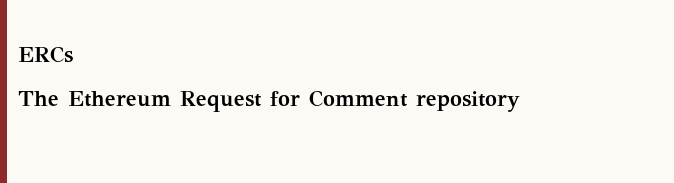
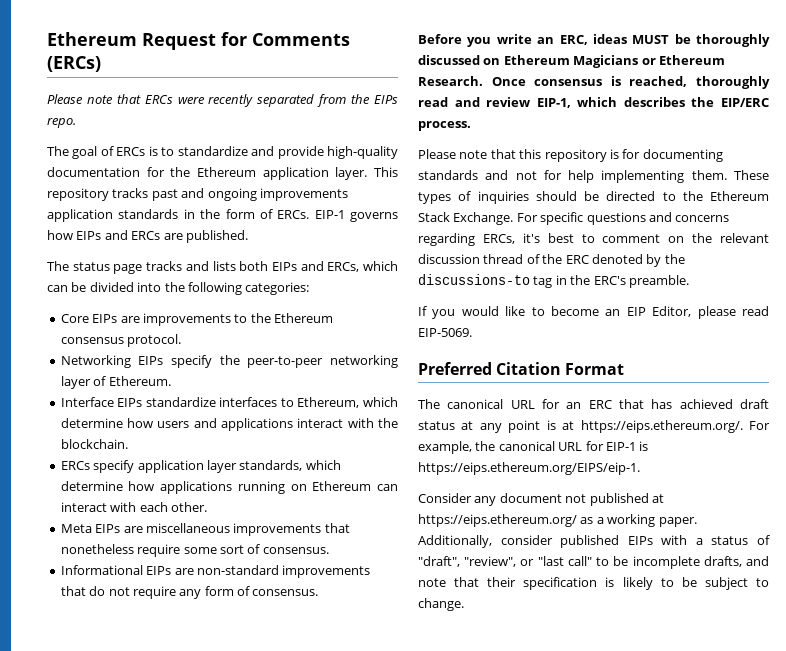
- ERCs
- The Ethereum Request for Comment repository
+ Ethereum Request for Comments (ERCs)
+ Please note that ERCs were recently separated from the EIPs repo.
+ The goal of ERCs is to standardize and provide high-quality documentation for the Ethereum application layer. This repository tracks past and ongoing improvements application standards in the form of ERCs. EIP-1 governs how EIPs and ERCs are published.
+ The status page tracks and lists both EIPs and ERCs, which can be divided into the following categories:
+ Core EIPs are improvements to the Ethereum consensus protocol.
+ Networking EIPs specify the peer-to-peer networking layer of Ethereum.
+ Interface EIPs standardize interfaces to Ethereum, which determine how users and applications interact with the blockchain.
+ ERCs specify application layer standards, which determine how applications running on Ethereum can interact with each other.
+ Meta EIPs are miscellaneous improvements that nonetheless require some sort of consensus.
+ Informational EIPs are non-standard improvements that do not require any form of consensus.
+ Before you write an ERC, ideas MUST be thoroughly discussed on Ethereum Magicians or Ethereum Research. Once consensus is reached, thoroughly read and review EIP-1, which describes the EIP/ERC process.
+ Please note that this repository is for documenting standards and not for help implementing them. These types of inquiries should be directed to the Ethereum Stack Exchange. For specific questions and concerns regarding ERCs, it's best to comment on the relevant discussion thread of the ERC denoted by the discussions-to tag in the ERC's preamble.
+ If you would like to become an EIP Editor, please read EIP-5069.
+ Preferred Citation Format
+ The canonical URL for an ERC that has achieved draft status at any point is at https://eips.ethereum.org/. For example, the canonical URL for EIP-1 is https://eips.ethereum.org/EIPS/eip-1.
+ Consider any document not published at https://eips.ethereum.org/ as a working paper. Additionally, consider published EIPs with a status of "draft", "review", or "last call" to be incomplete drafts, and note that their specification is likely to be subject to change.

